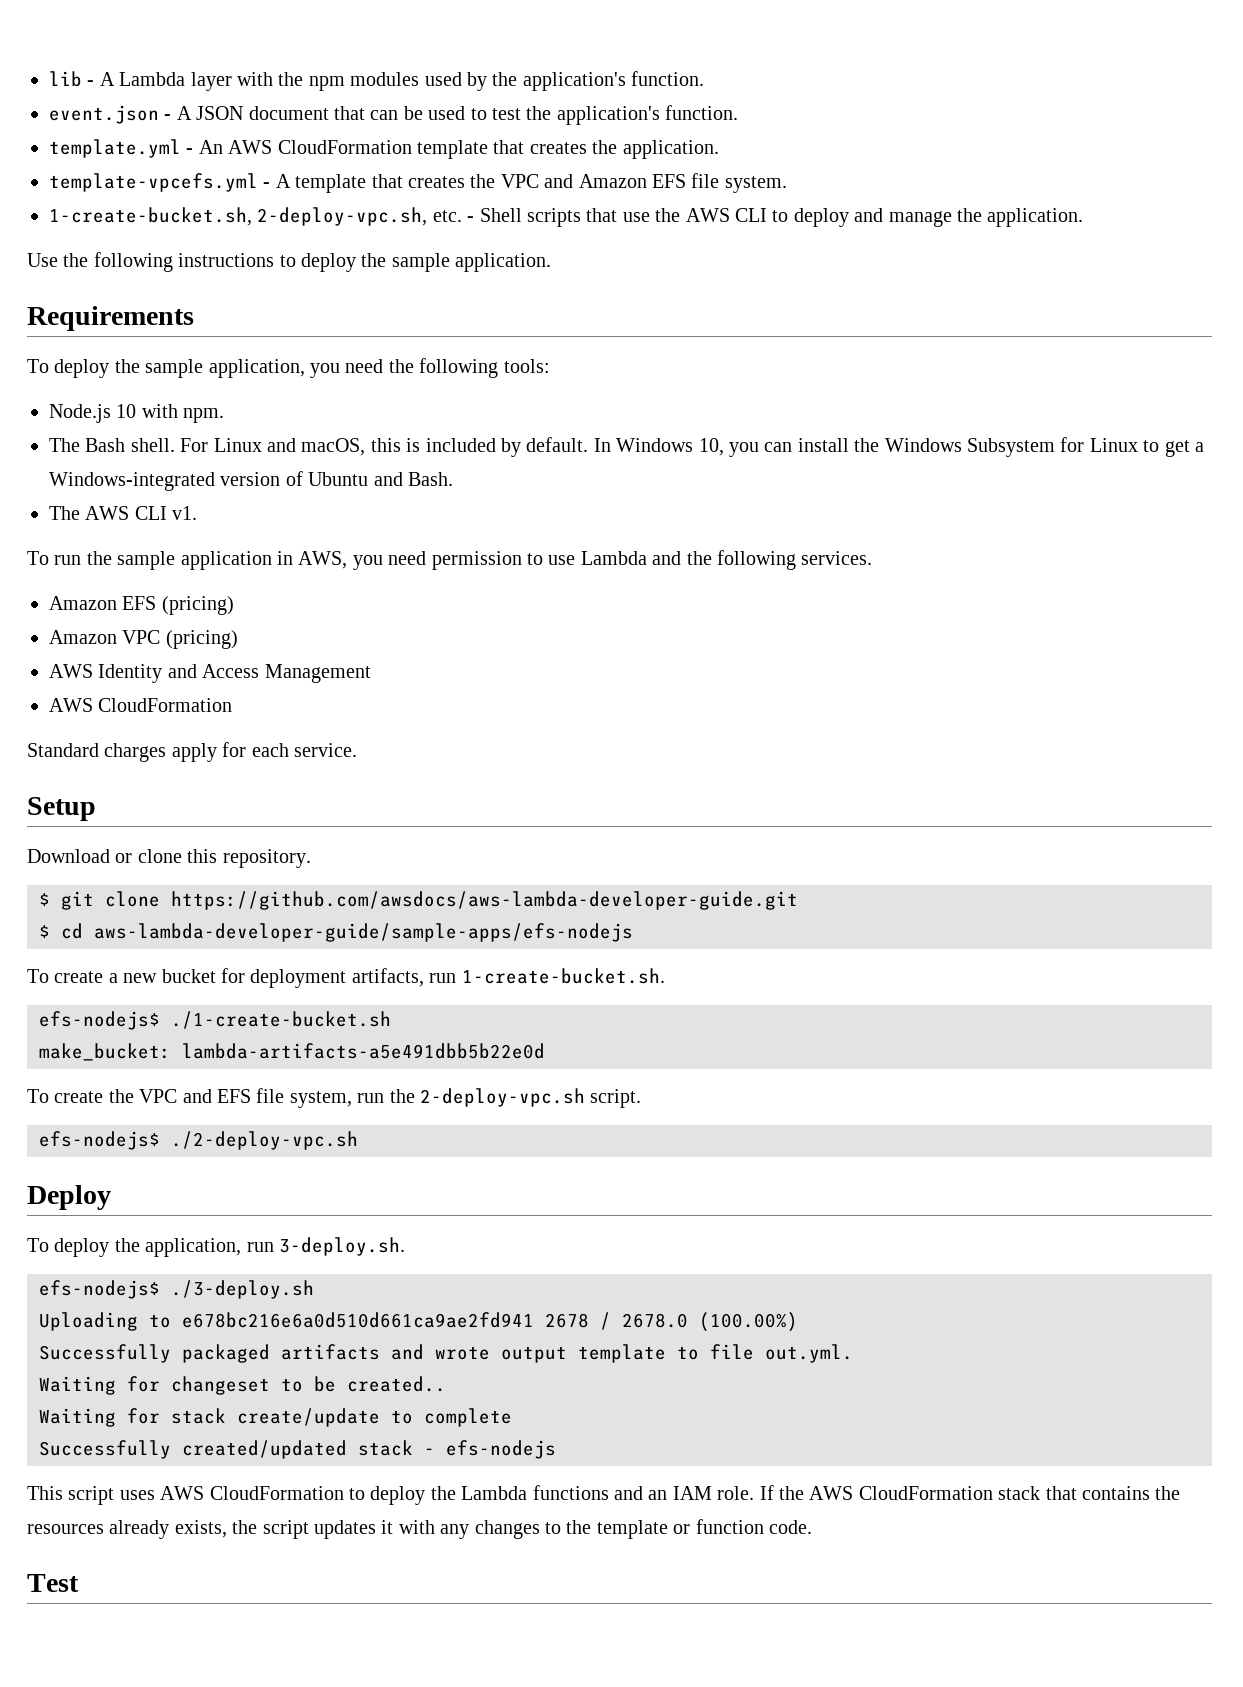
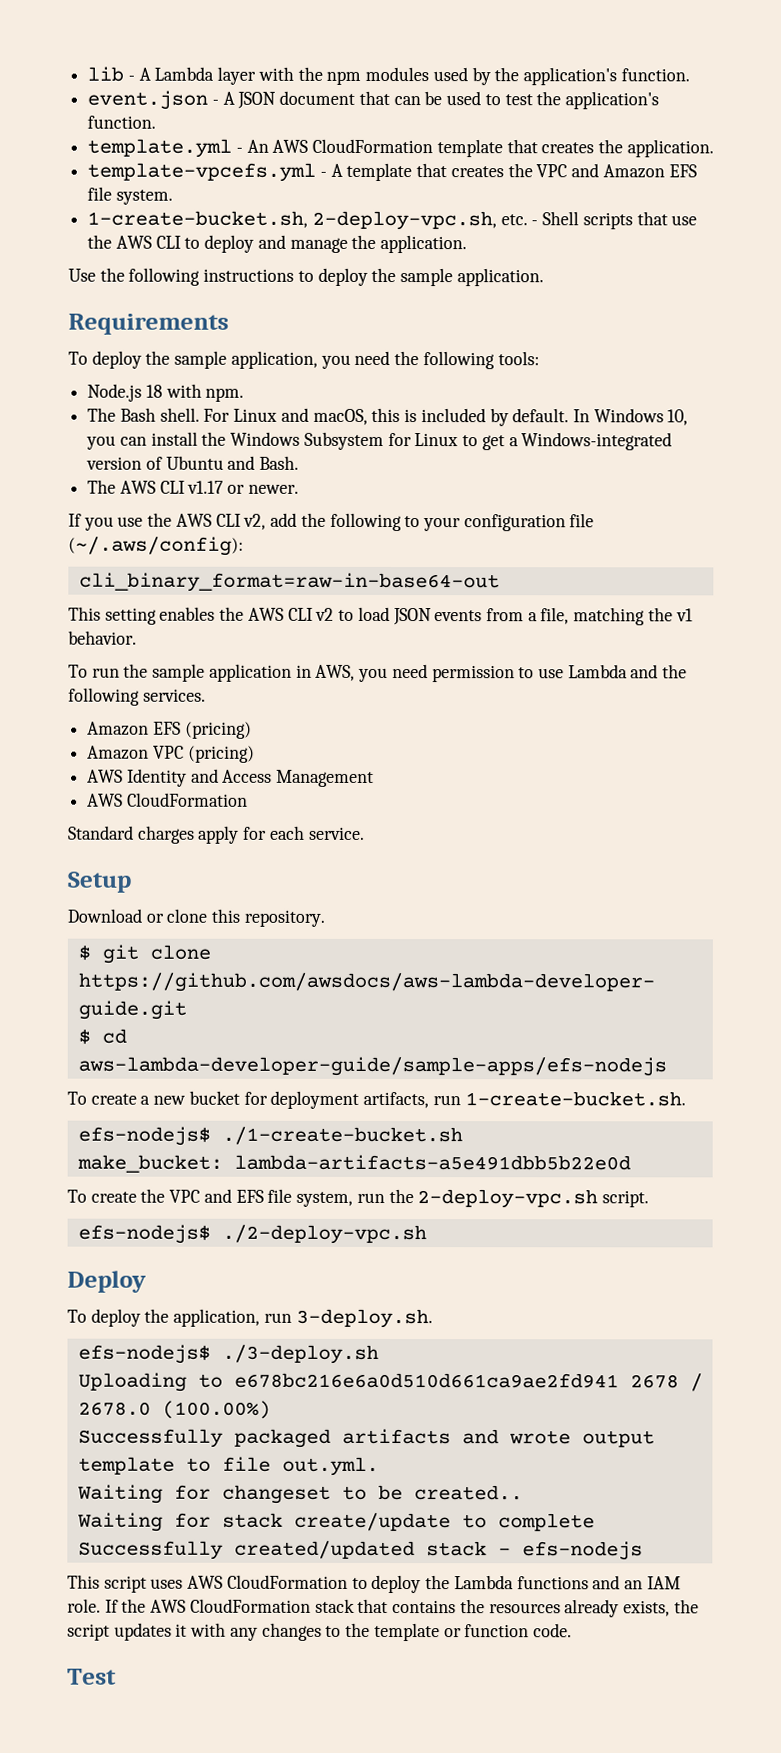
- Node.js 10 with npm.
+ Node.js 18 with npm.
- The AWS CLI v1.
+ The AWS CLI v1.17 or newer.
+ If you use the AWS CLI v2, add the following to your configuration file (~/.aws/config):
+ cli_binary_format=raw-in-base64-out
+ This setting enables the AWS CLI v2 to load JSON events from a file, matching the v1 behavior.

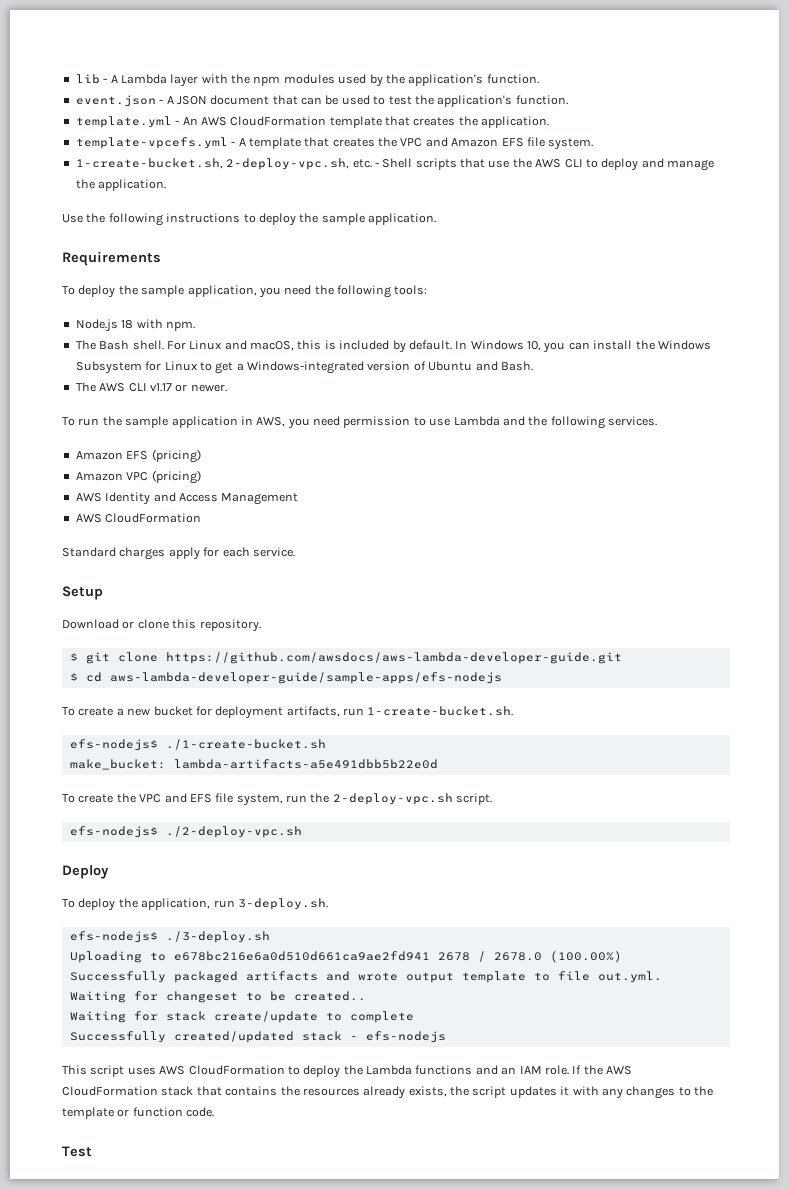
- If you use the AWS CLI v2, add the following to your configuration file (~/.aws/config):
- cli_binary_format=raw-in-base64-out
- This setting enables the AWS CLI v2 to load JSON events from a file, matching the v1 behavior.

